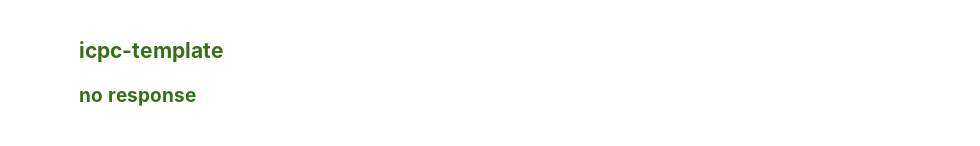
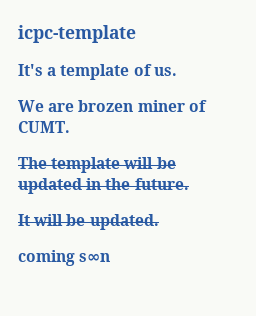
- no response
+ It's a template of us.
+ We are brozen miner of CUMT.
+ The template will be updated in the future.
+ It will be updated.
+ coming s∞n

